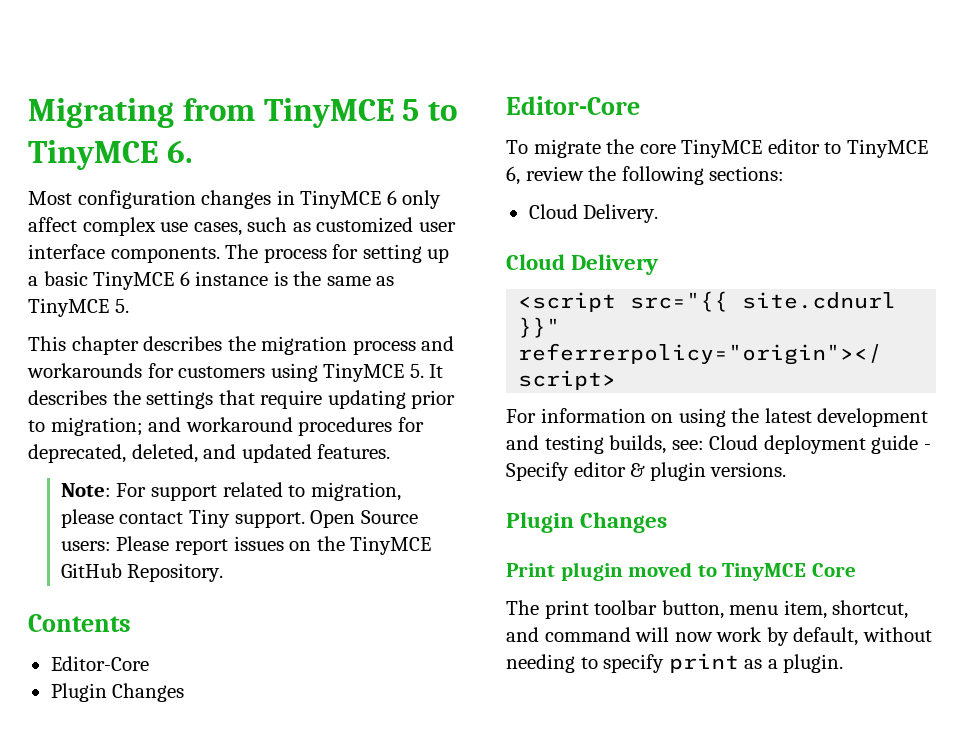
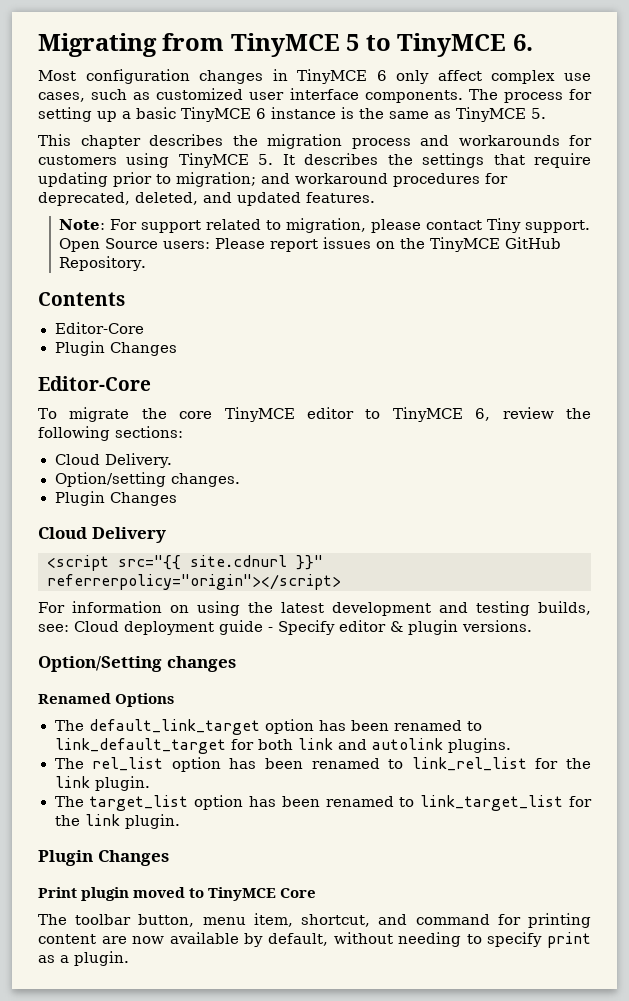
+ Option/setting changes.
+ Plugin Changes
+ Option/Setting changes
+ Renamed Options
+ The default_link_target option has been renamed to link_default_target for both link and autolink plugins.
+ The rel_list option has been renamed to link_rel_list for the link plugin.
+ The target_list option has been renamed to link_target_list for the link plugin.
- The print toolbar button, menu item, shortcut, and command will now work by default, without needing to specify print as a plugin.
+ The toolbar button, menu item, shortcut, and command for printing content are now available by default, without needing to specify print as a plugin.

